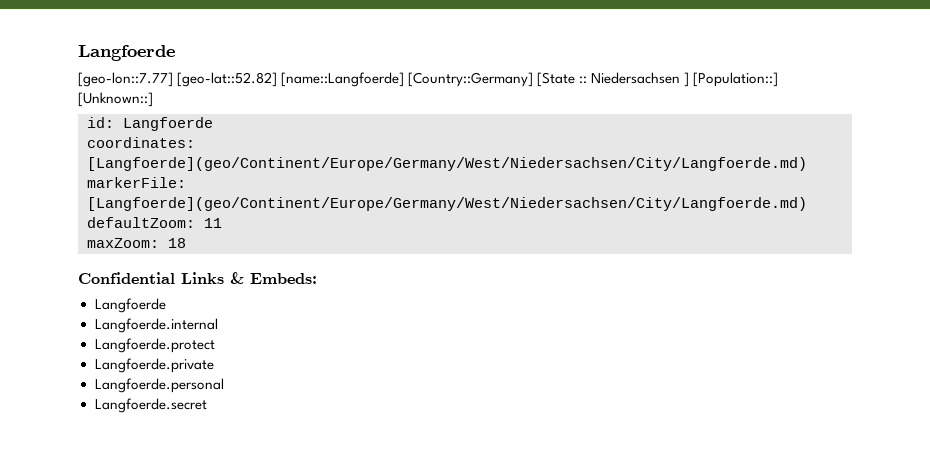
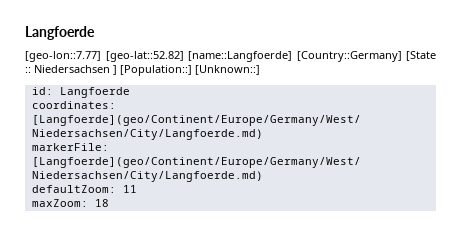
- Confidential Links & Embeds:
- Langfoerde
- Langfoerde.internal
- Langfoerde.protect
- Langfoerde.private
- Langfoerde.personal
- Langfoerde.secret

